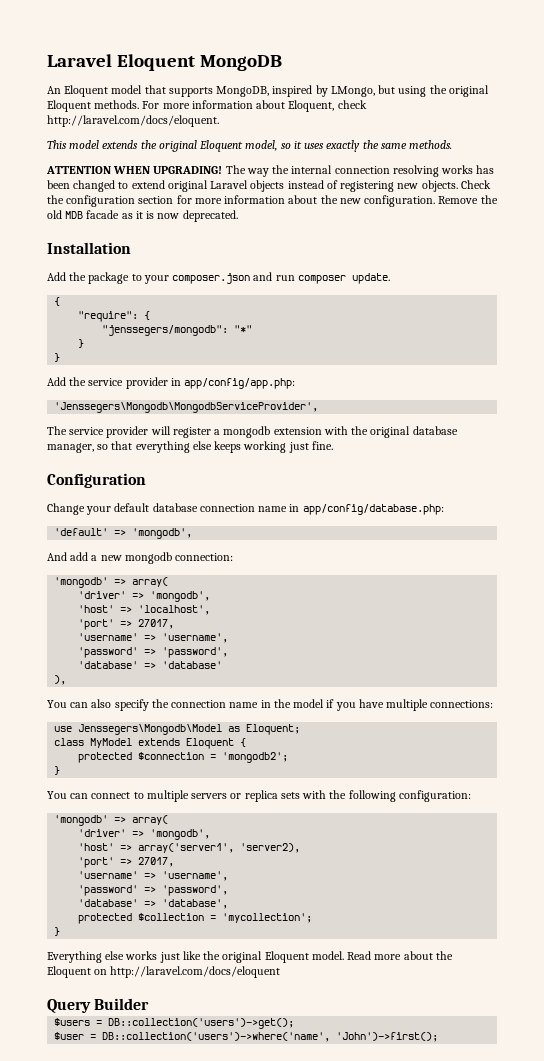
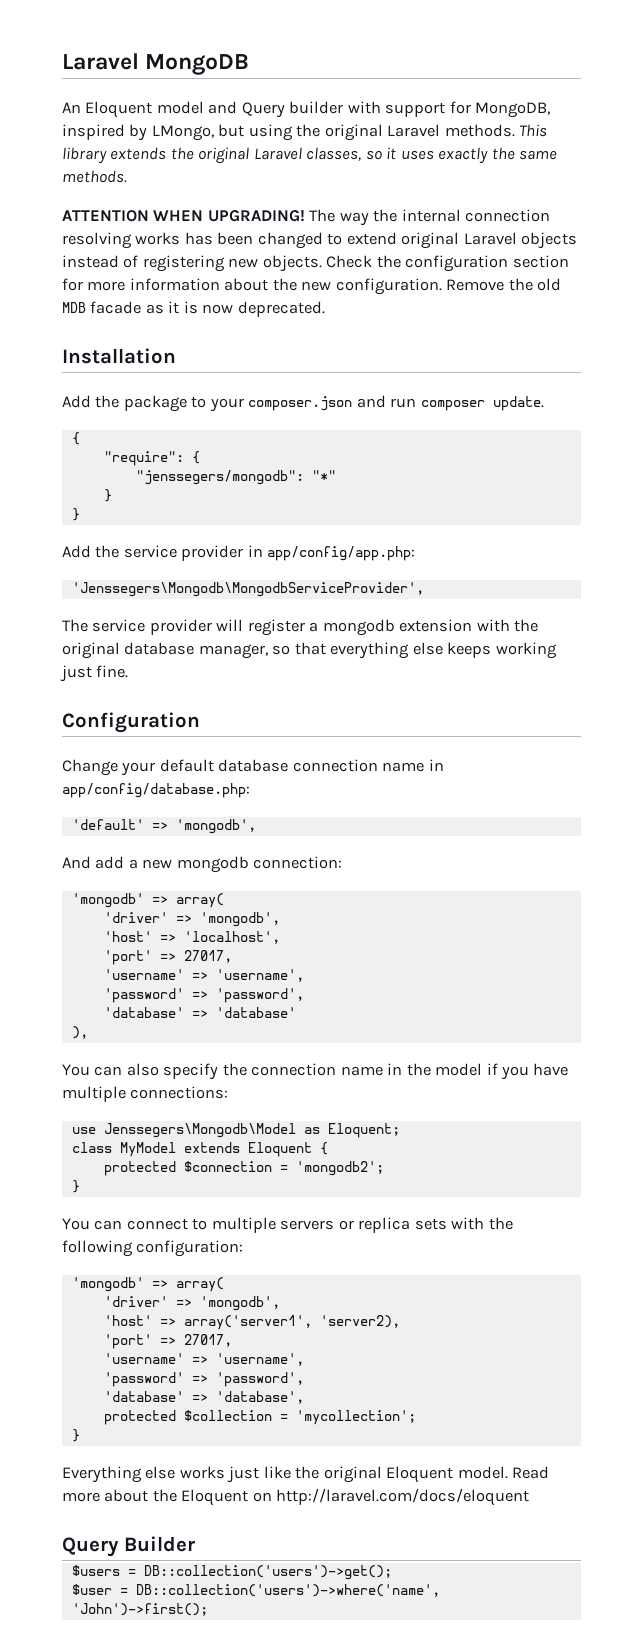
- Laravel Eloquent MongoDB
+ Laravel MongoDB
- An Eloquent model that supports MongoDB, inspired by LMongo, but using the original Eloquent methods. For more information about Eloquent, check http://laravel.com/docs/eloquent.
- This model extends the original Eloquent model, so it uses exactly the same methods.
+ An Eloquent model and Query builder with support for MongoDB, inspired by LMongo, but using the original Laravel methods. This library extends the original Laravel classes, so it uses exactly the same methods.

